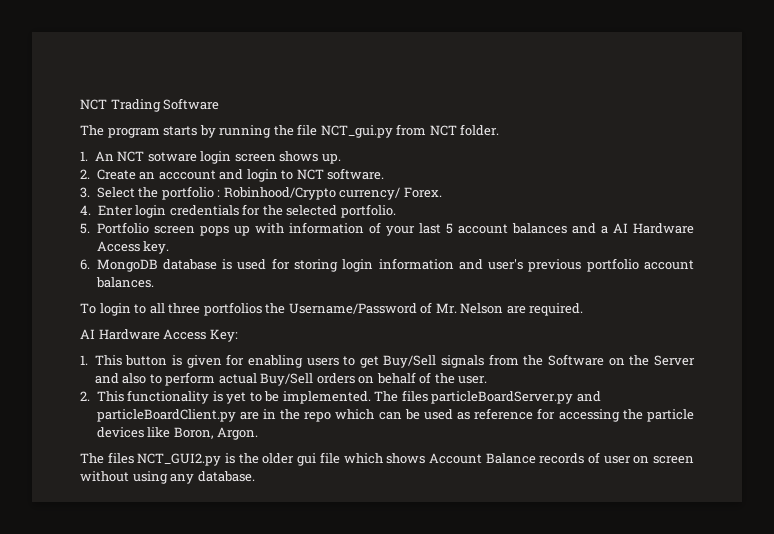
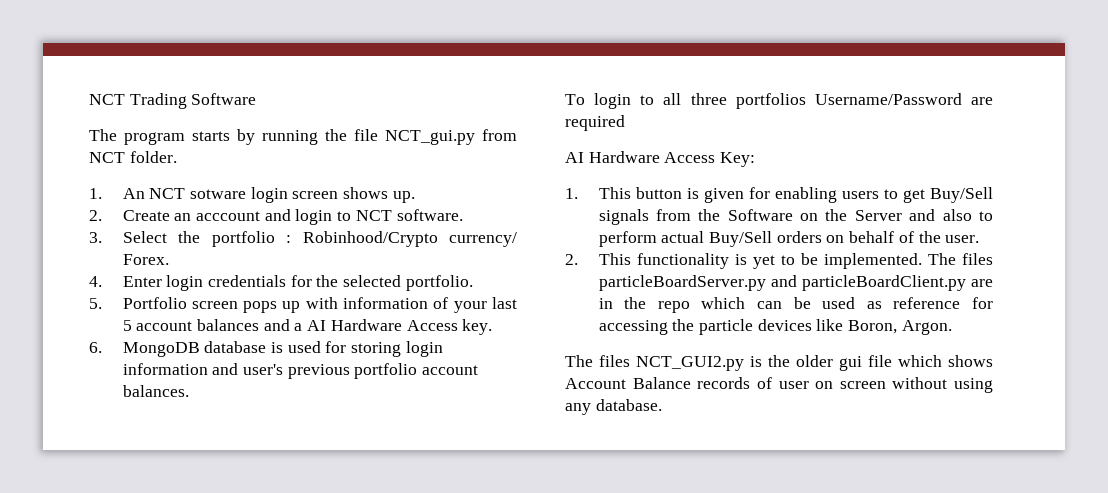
- To login to all three portfolios the Username/Password of Mr. Nelson are required.
+ To login to all three portfolios Username/Password are required

